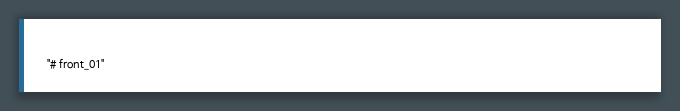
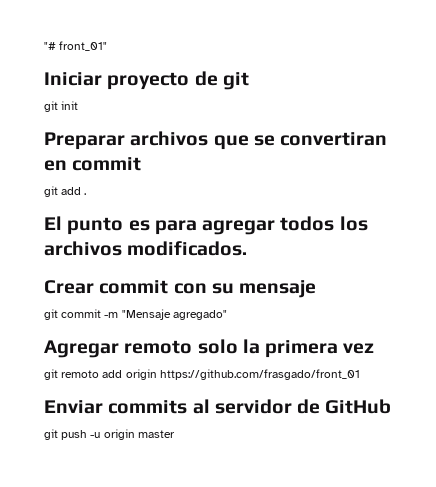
+ Iniciar proyecto de git
+ git init
+ Preparar archivos que se convertiran en commit
+ git add .
+ El punto es para agregar todos los archivos modificados.
+ Crear commit con su mensaje
+ git commit -m "Mensaje agregado"
+ Agregar remoto solo la primera vez
+ git remoto add origin https://github.com/frasgado/front_01
+ Enviar commits al servidor de GitHub
+ git push -u origin master

